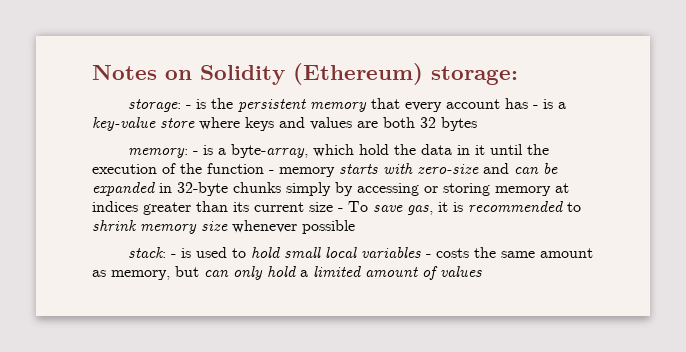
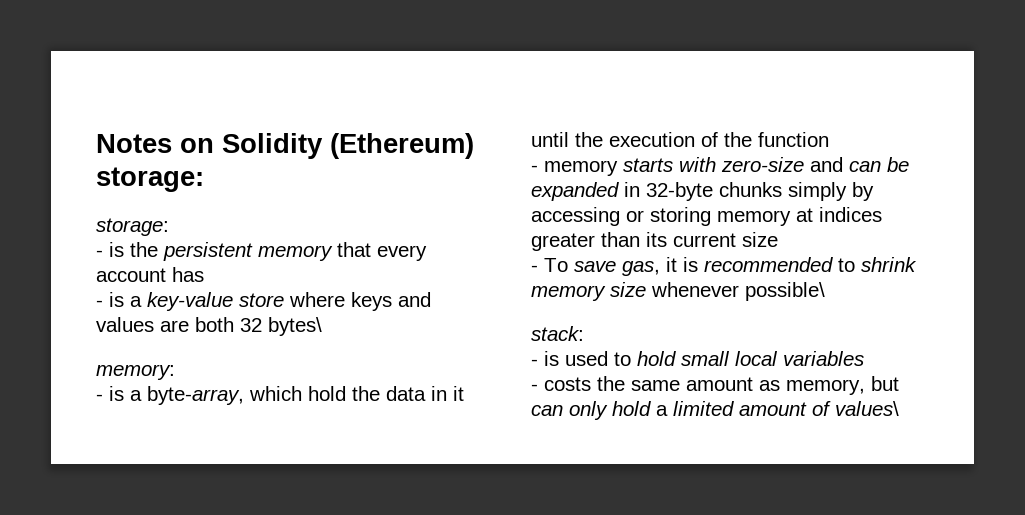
  Notes on Solidity (Ethereum) storage:
- storage: - is the persistent memory that every account has - is a key-value store where keys and values are both 32 bytes
+ storage:
+ - is the persistent memory that every account has
+ - is a key-value store where keys and values are both 32 bytes\
- memory: - is a byte-array, which hold the data in it until the execution of the function - memory starts with zero-size and can be expanded in 32-byte chunks simply by accessing or storing memory at indices greater than its current size - To save gas, it is recommended to shrink memory size whenever possible
+ memory:
+ - is a byte-array, which hold the data in it until the execution of the function
+ - memory starts with zero-size and can be expanded in 32-byte chunks simply by accessing or storing memory at indices greater than its current size
+ - To save gas, it is recommended to shrink memory size whenever possible\
- stack: - is used to hold small local variables - costs the same amount as memory, but can only hold a limited amount of values
+ stack:
+ - is used to hold small local variables
+ - costs the same amount as memory, but can only hold a limited amount of values\

